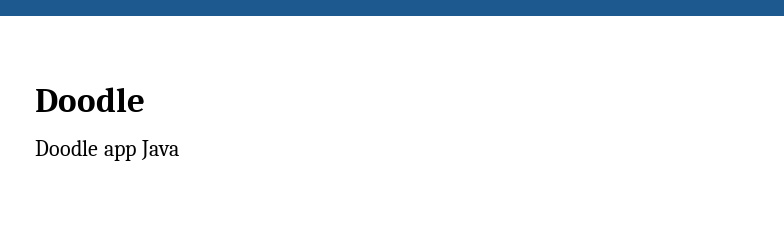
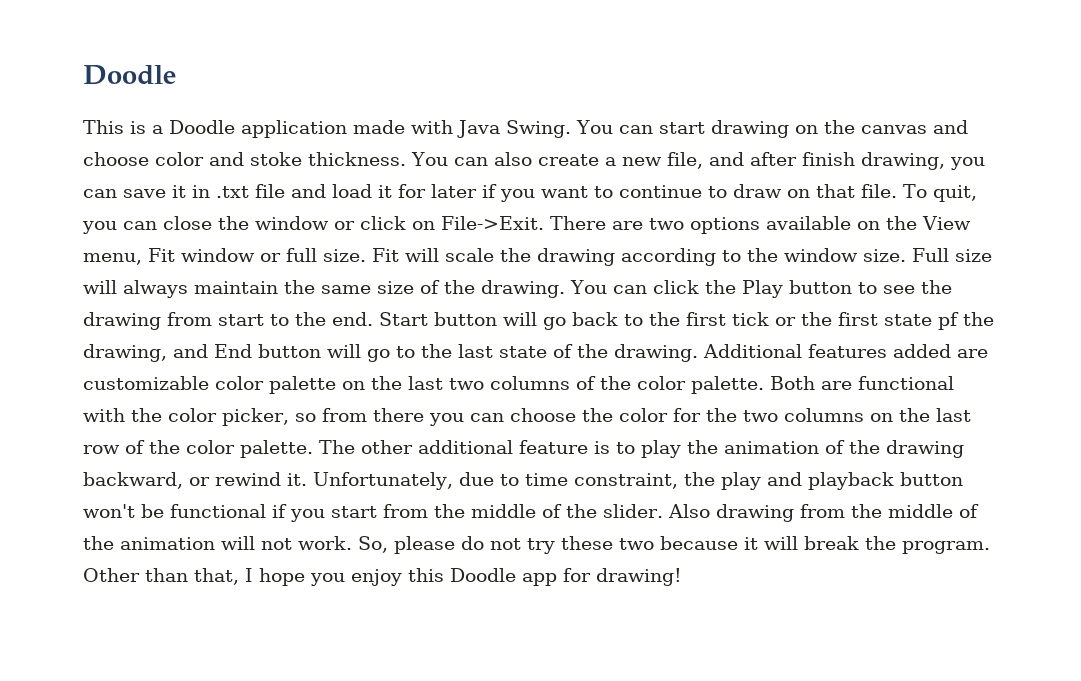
- Doodle app Java
+ This is a Doodle application made with Java Swing. You can start drawing on the canvas and choose color and stoke thickness. You can also create a new file, and after finish drawing, you can save it in .txt file and load it for later if you want to continue to draw on that file. To quit, you can close the window or click on File->Exit. There are two options available on the View menu, Fit window or full size. Fit will scale the drawing according to the window size. Full size will always maintain the same size of the drawing. You can click the Play button to see the drawing from start to the end. Start button will go back to the first tick or the first state pf the drawing, and End button will go to the last state of the drawing. Additional features added are customizable color palette on the last two columns of the color palette. Both are functional with the color picker, so from there you can choose the color for the two columns on the last row of the color palette. The other additional feature is to play the animation of the drawing backward, or rewind it. Unfortunately, due to time constraint, the play and playback button won't be functional if you start from the middle of the slider. Also drawing from the middle of the animation will not work. So, please do not try these two because it will break the program. Other than that, I hope you enjoy this Doodle app for drawing!

